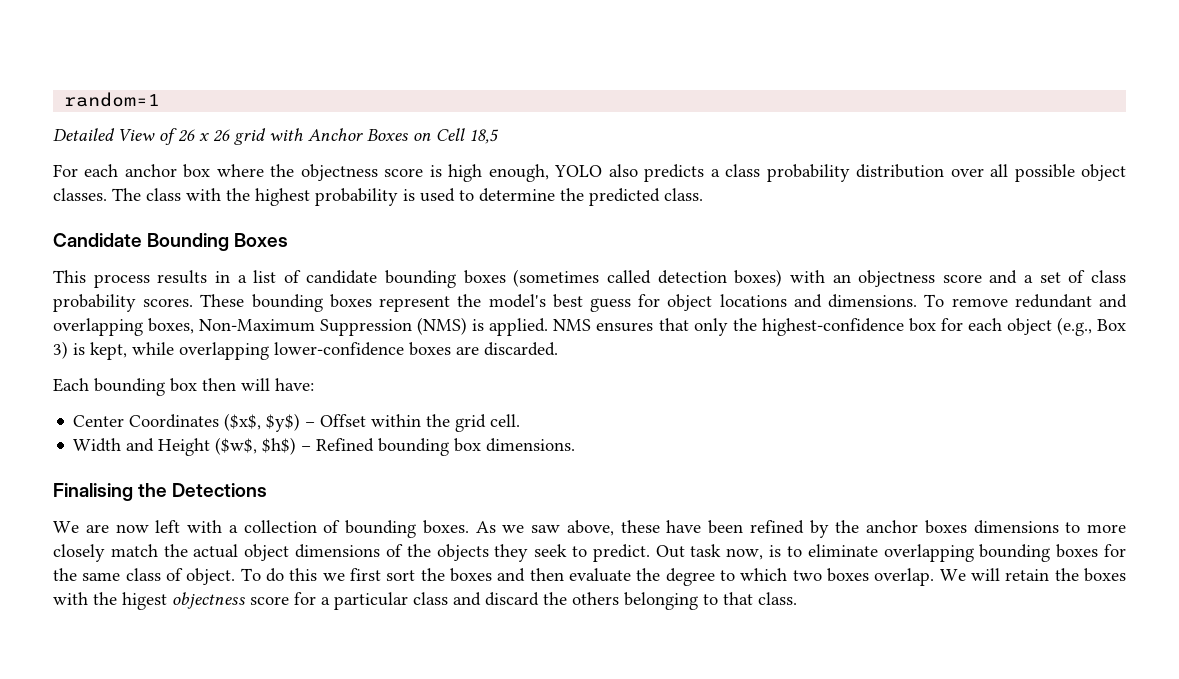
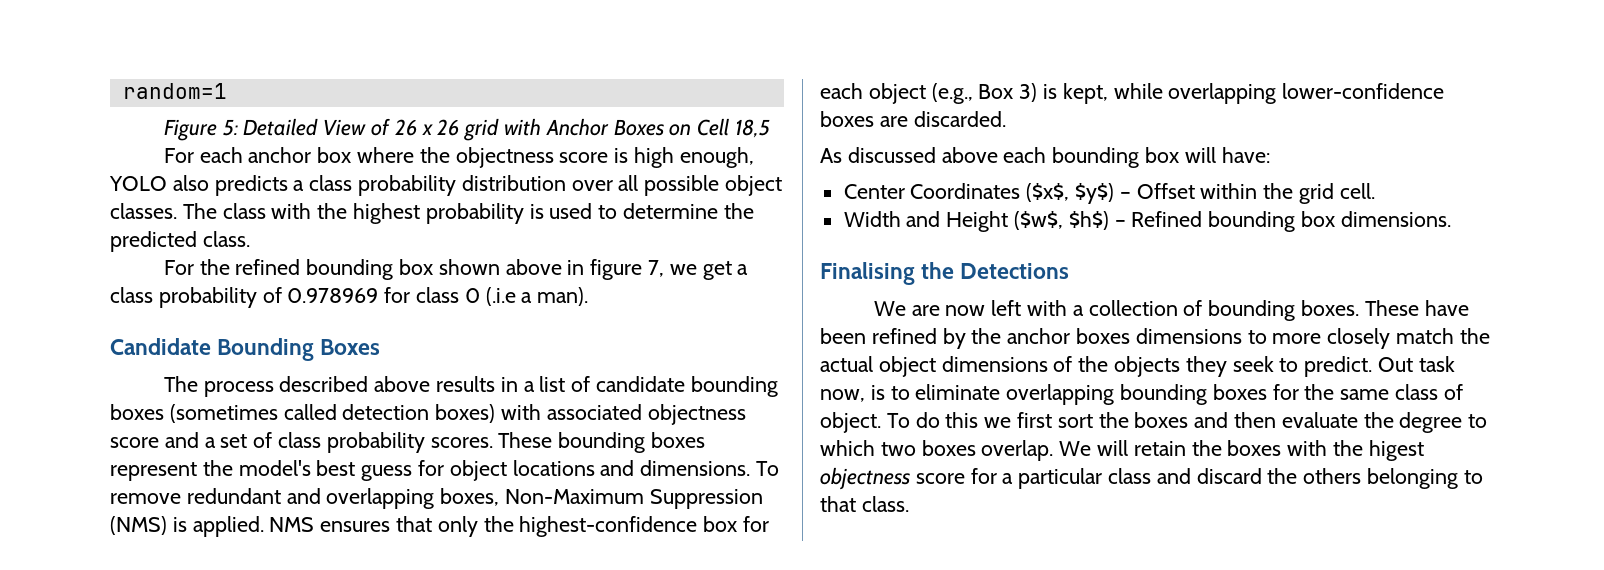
- Detailed View of 26 x 26 grid with Anchor Boxes on Cell 18,5
+ Figure 5: Detailed View of 26 x 26 grid with Anchor Boxes on Cell 18,5
+ For the refined bounding box shown above in figure 7, we get a class probability of 0.978969 for class 0 (.i.e a man).
- This process results in a list of candidate bounding boxes (sometimes called detection boxes) with an objectness score and a set of class probability scores.
+ The process described above results in a list of candidate bounding boxes (sometimes called detection boxes) with associated objectness score and a set of class probability scores.
- Each bounding box then will have:
+ As discussed above each bounding box will have:
- As we saw above, these have been refined by the anchor boxes dimensions to more closely match the actual object dimensions of the objects they seek to predict.
+ These have been refined by the anchor boxes dimensions to more closely match the actual object dimensions of the objects they seek to predict.

